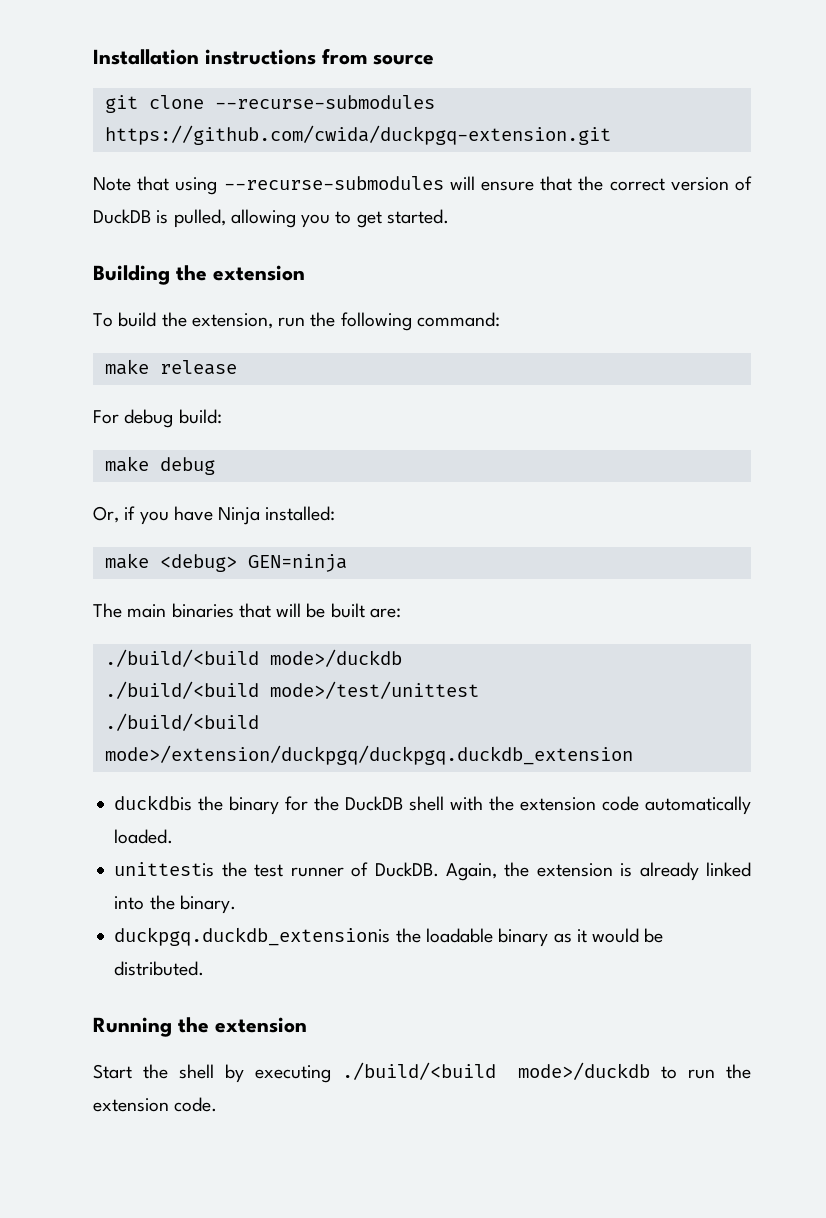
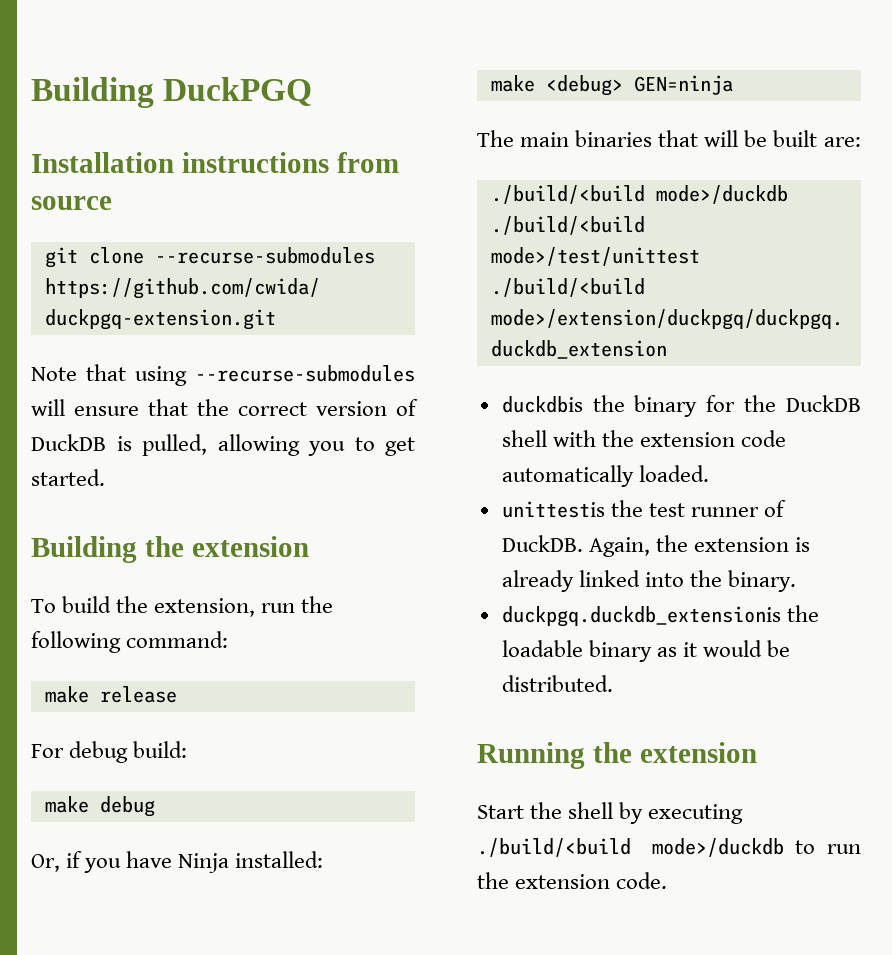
+ Building DuckPGQ

